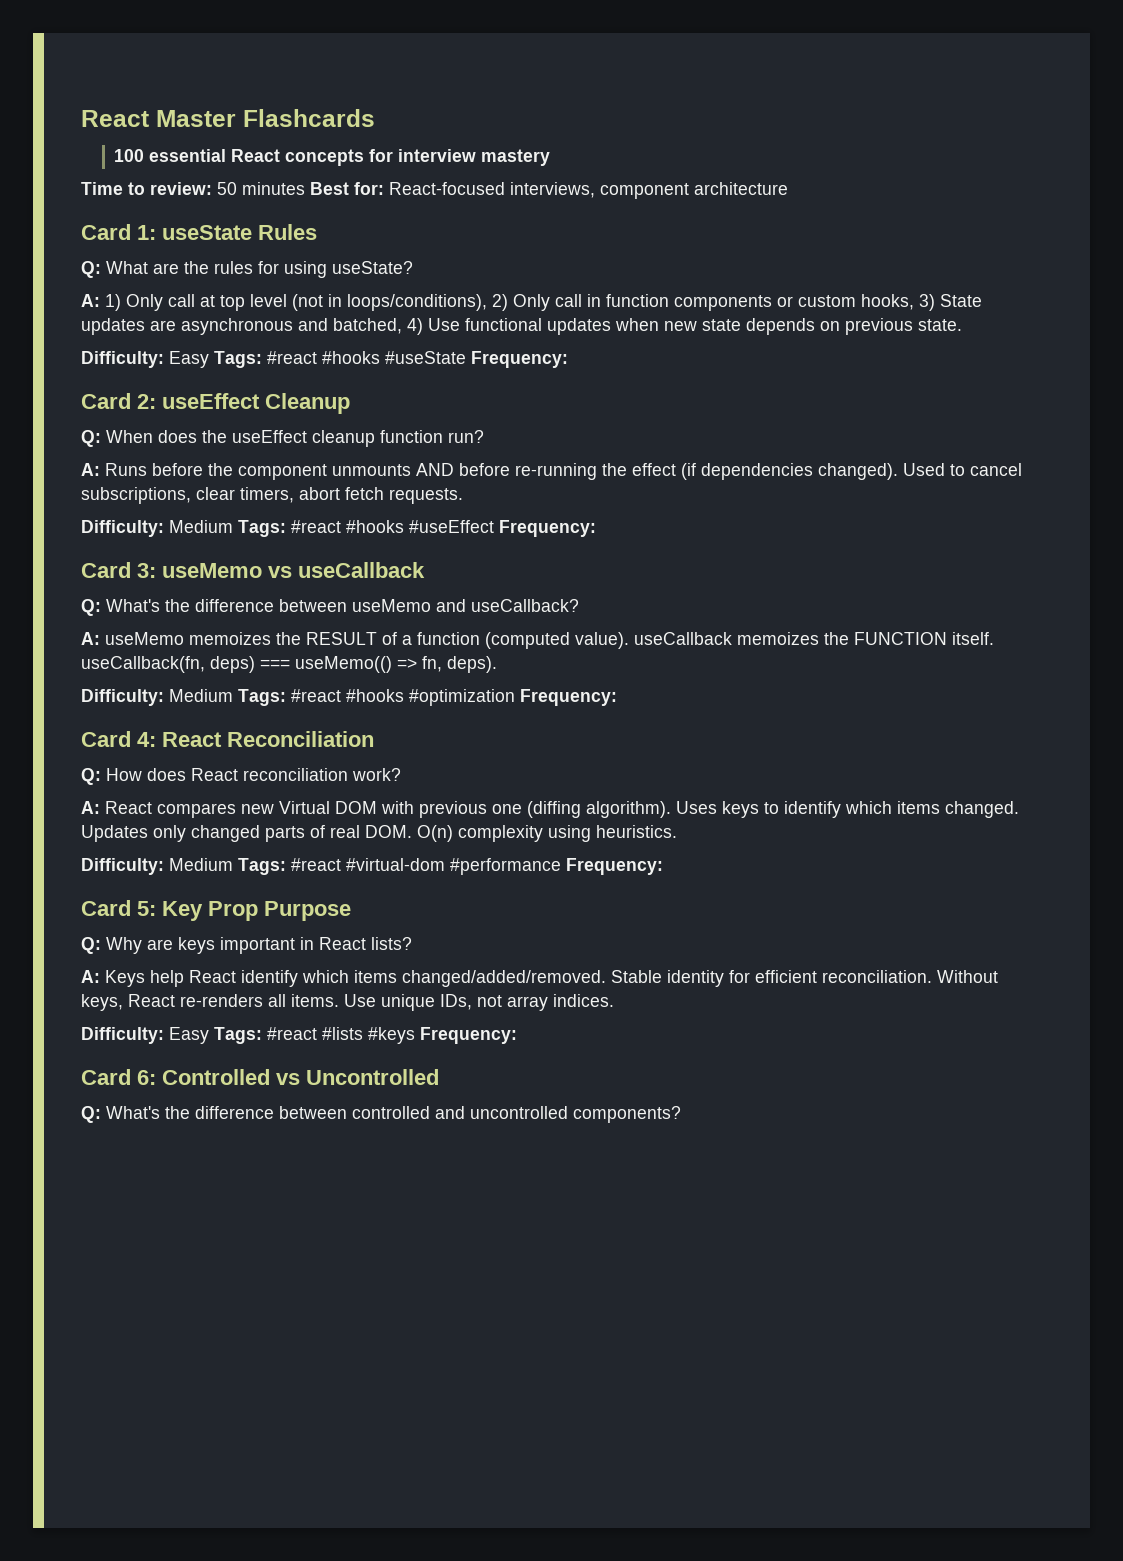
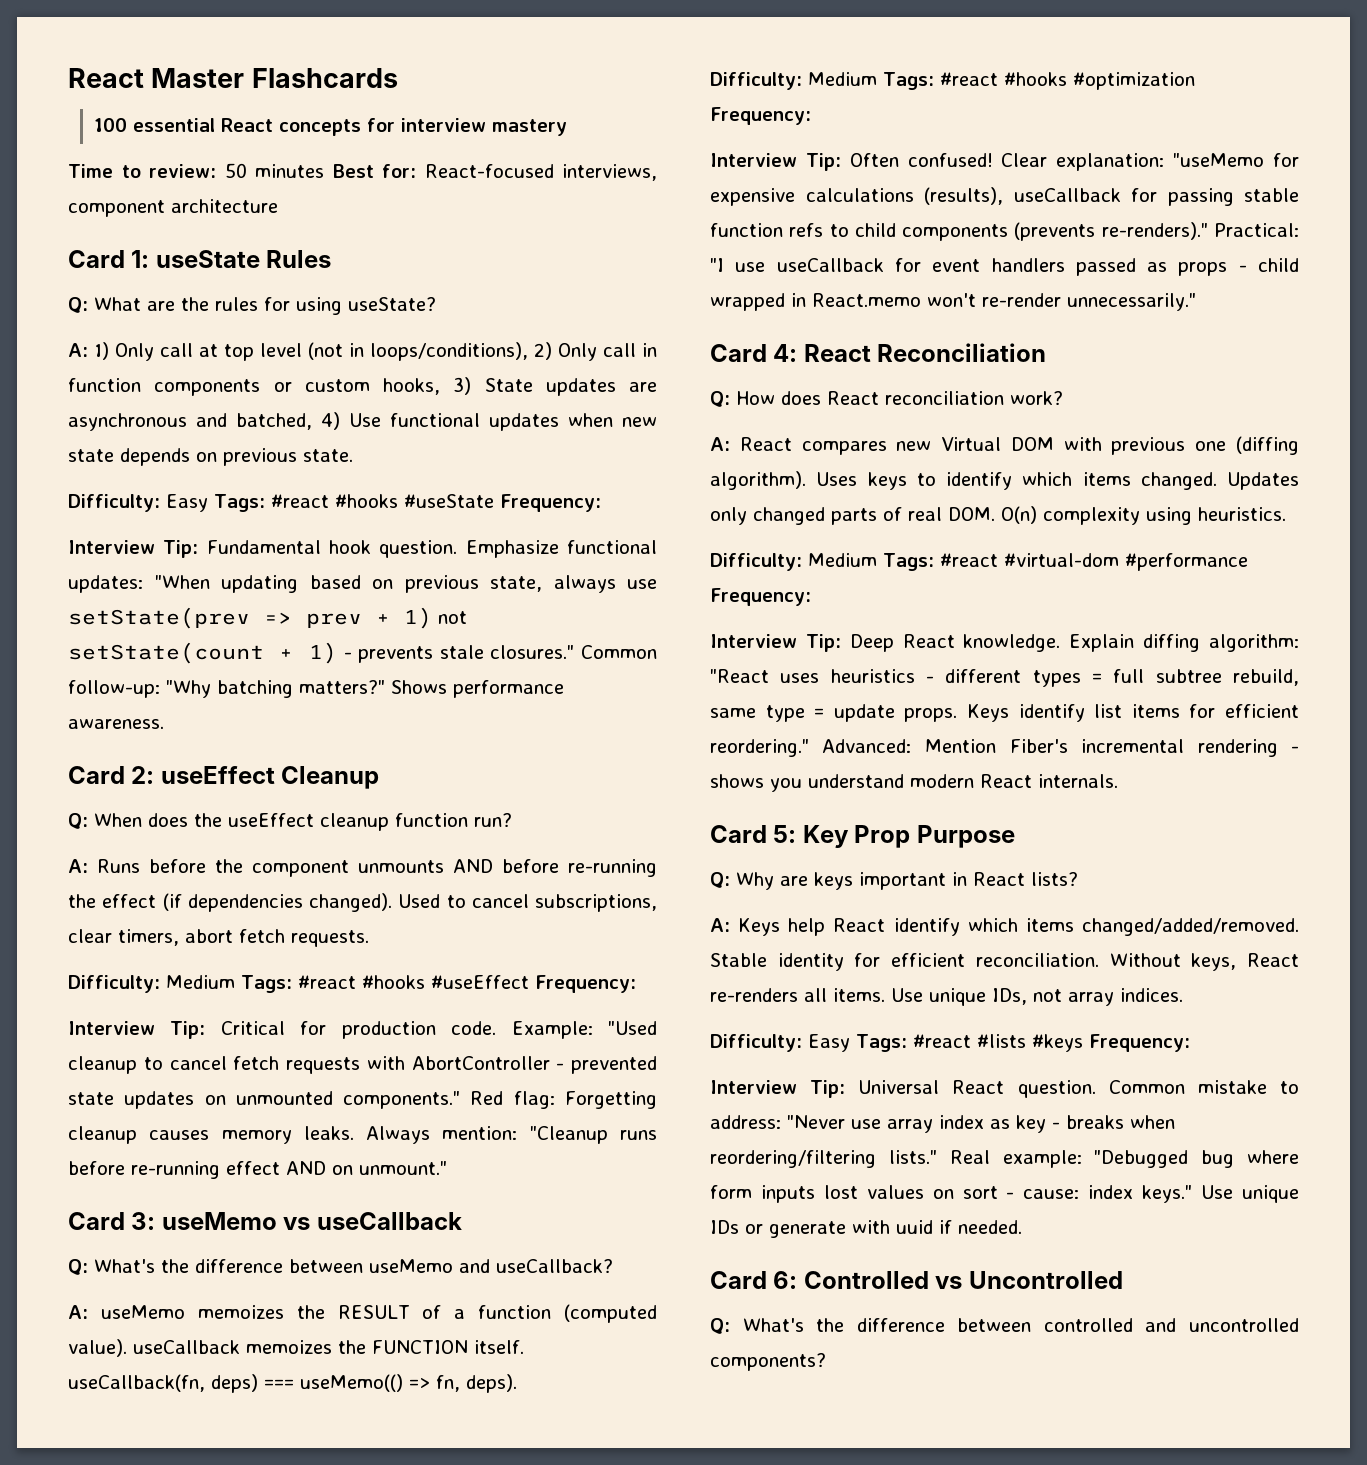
+ Interview Tip: Fundamental hook question. Emphasize functional updates: "When updating based on previous state, always use setState(prev => prev + 1) not setState(count + 1) - prevents stale closures." Common follow-up: "Why batching matters?" Shows performance awareness.
+ Interview Tip: Critical for production code. Example: "Used cleanup to cancel fetch requests with AbortController - prevented state updates on unmounted components." Red flag: Forgetting cleanup causes memory leaks. Always mention: "Cleanup runs before re-running effect AND on unmount."
+ Interview Tip: Often confused! Clear explanation: "useMemo for expensive calculations (results), useCallback for passing stable function refs to child components (prevents re-renders)." Practical: "I use useCallback for event handlers passed as props - child wrapped in React.memo won't re-render unnecessarily."
+ Interview Tip: Deep React knowledge. Explain diffing algorithm: "React uses heuristics - different types = full subtree rebuild, same type = update props. Keys identify list items for efficient reordering." Advanced: Mention Fiber's incremental rendering - shows you understand modern React internals.
+ Interview Tip: Universal React question. Common mistake to address: "Never use array index as key - breaks when reordering/filtering lists." Real example: "Debugged bug where form inputs lost values on sort - cause: index keys." Use unique IDs or generate with uuid if needed.

